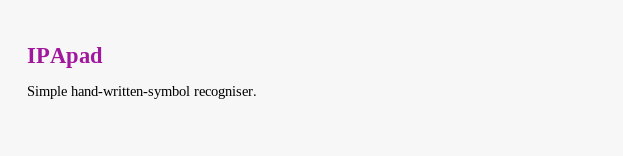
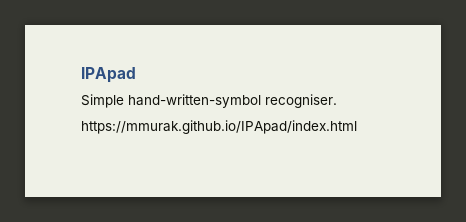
+ https://mmurak.github.io/IPApad/index.html

